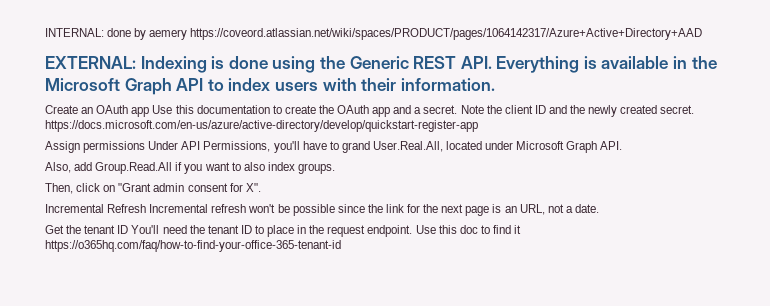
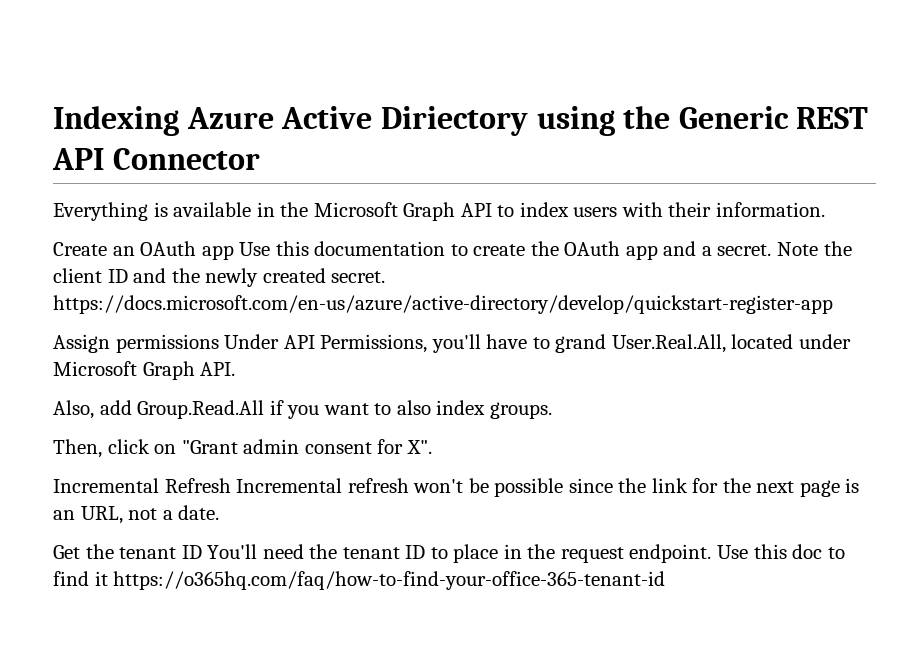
- INTERNAL: done by aemery https://coveord.atlassian.net/wiki/spaces/PRODUCT/pages/1064142317/Azure+Active+Directory+AAD
- EXTERNAL: Indexing is done using the Generic REST API. Everything is available in the Microsoft Graph API to index users with their information.
+ Indexing Azure Active Diriectory using the Generic REST API Connector
+ Everything is available in the Microsoft Graph API to index users with their information.

